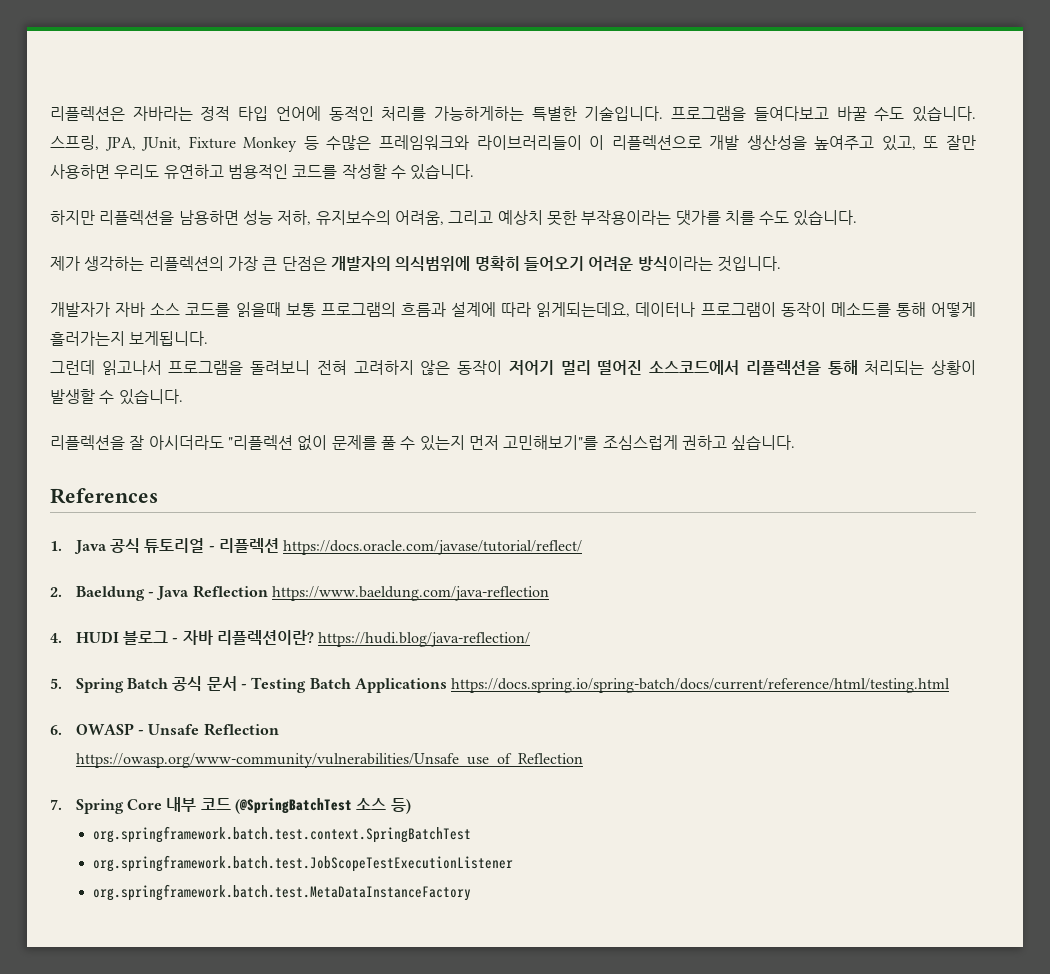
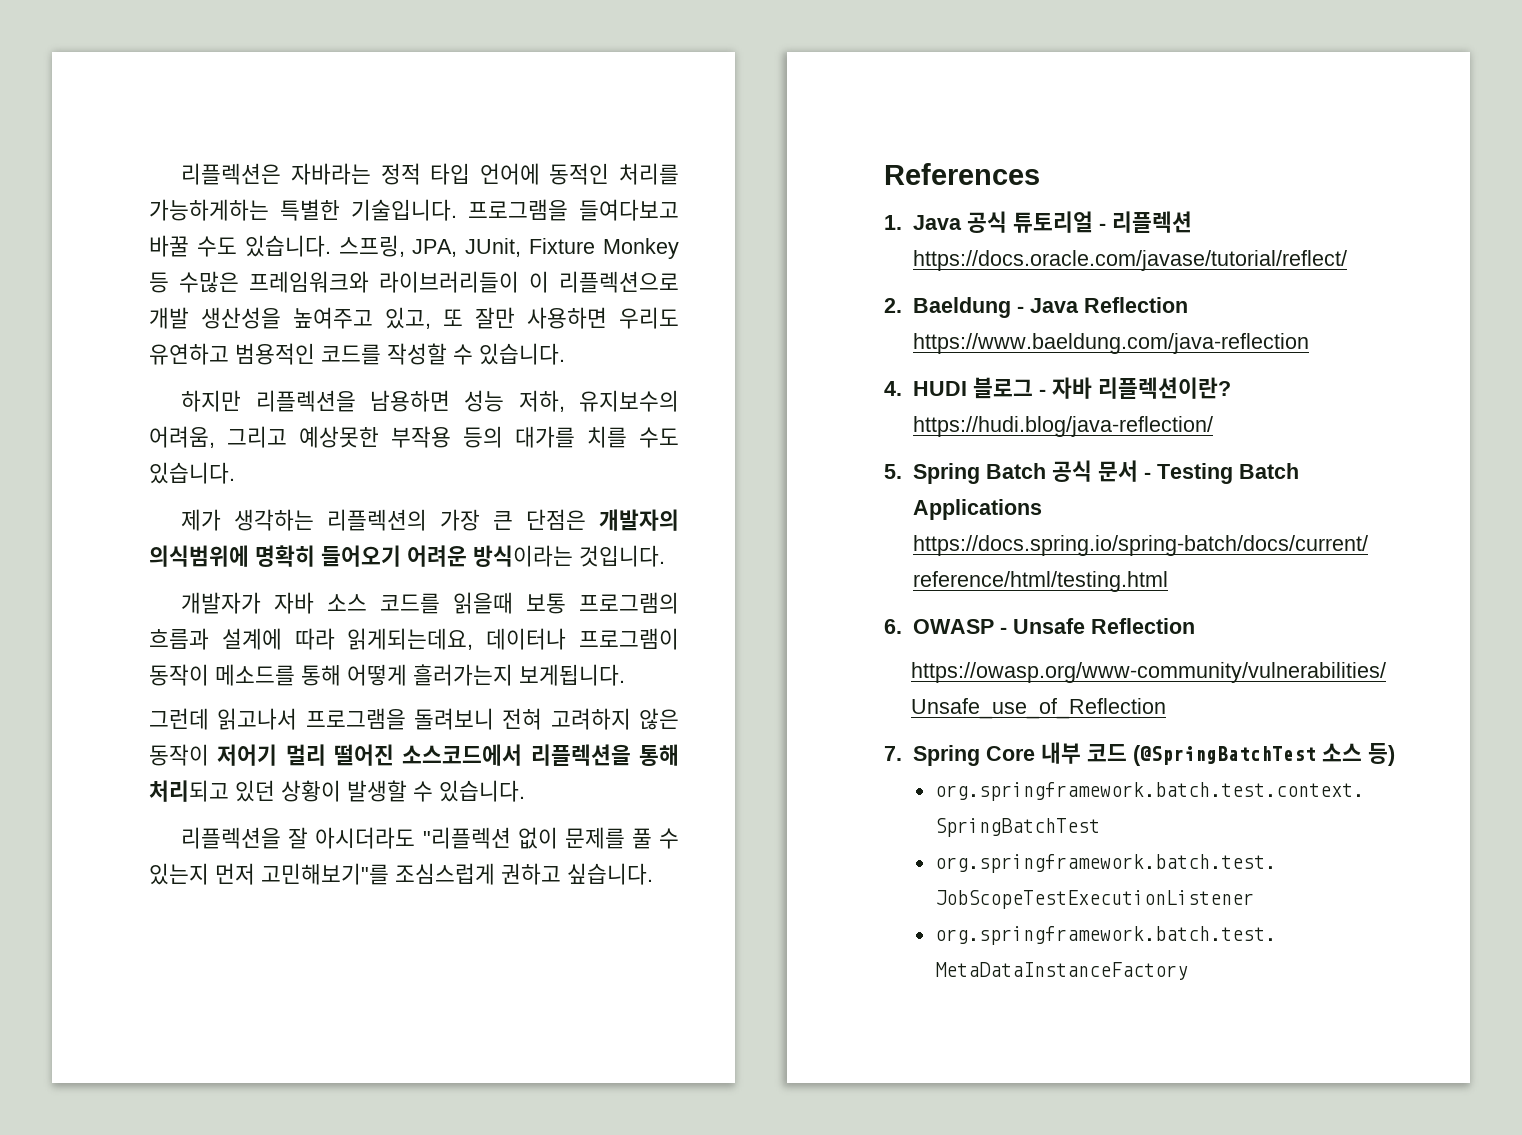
- 하지만 리플렉션을 남용하면 성능 저하, 유지보수의 어려움, 그리고 예상치 못한 부작용이라는 댓가를 치를 수도 있습니다.
+ 하지만 리플렉션을 남용하면 성능 저하, 유지보수의 어려움, 그리고 예상못한 부작용 등의 대가를 치를 수도 있습니다.
- 그런데 읽고나서 프로그램을 돌려보니 전혀 고려하지 않은 동작이 저어기 멀리 떨어진 소스코드에서 리플렉션을 통해 처리되는 상황이 발생할 수 있습니다.
+ 그런데 읽고나서 프로그램을 돌려보니 전혀 고려하지 않은 동작이 저어기 멀리 떨어진 소스코드에서 리플렉션을 통해 처리되고 있던 상황이 발생할 수 있습니다.

